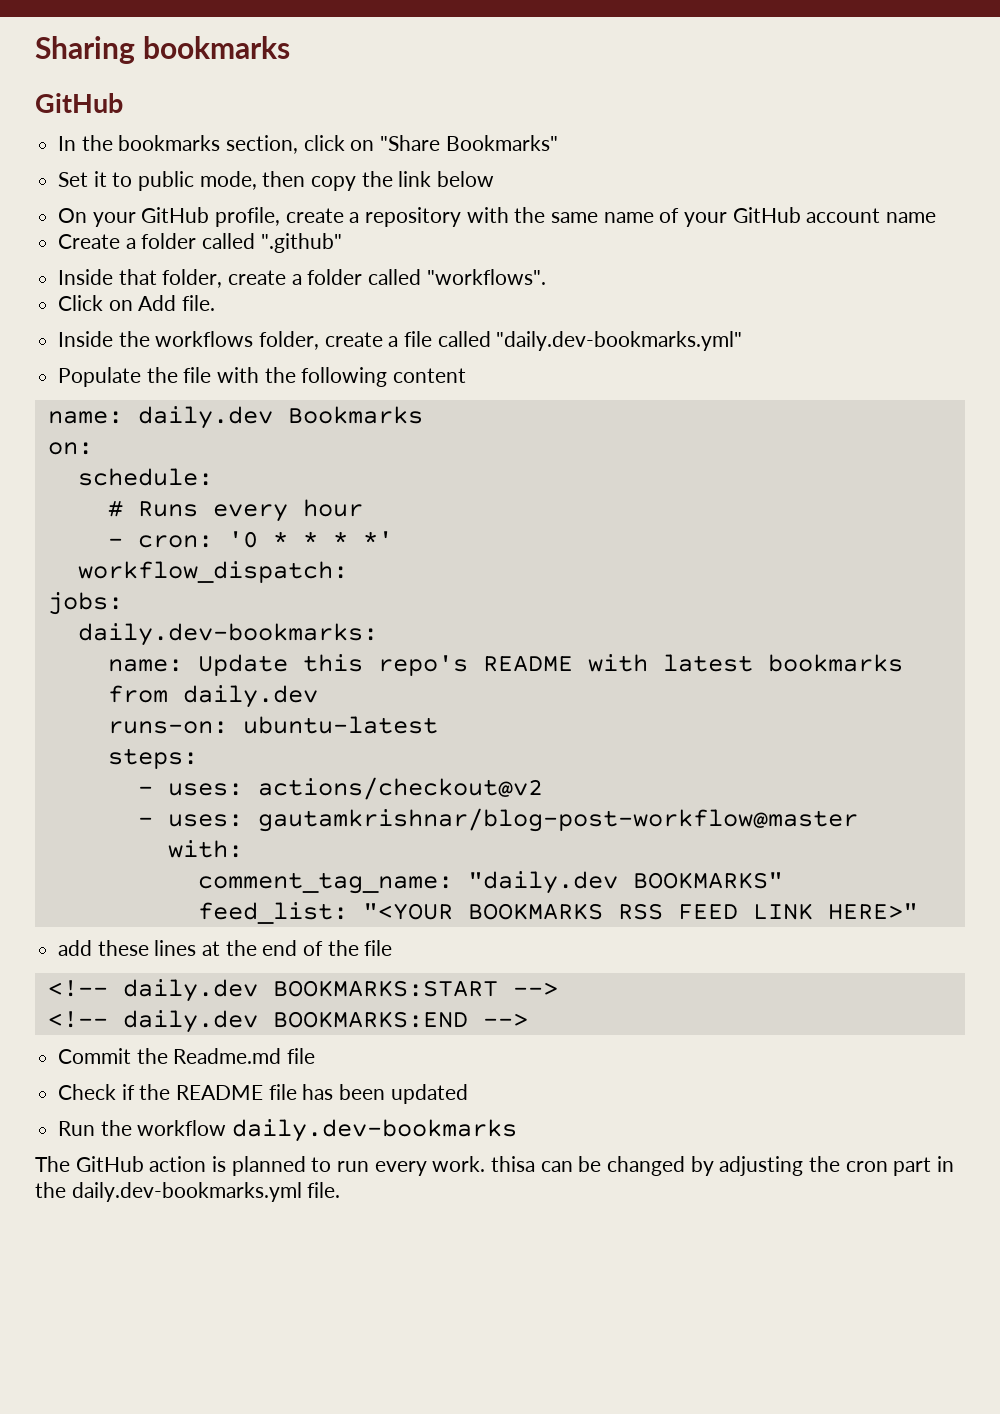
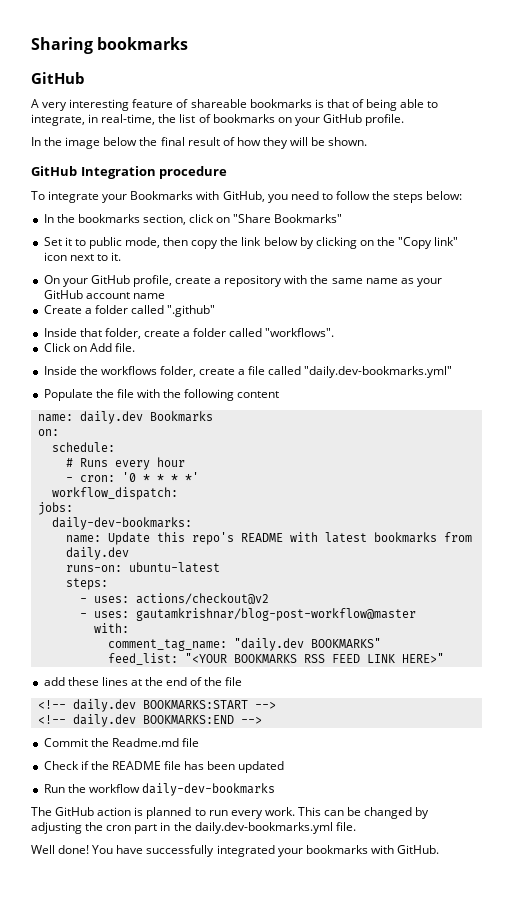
+ A very interesting feature of shareable bookmarks is that of being able to integrate, in real-time, the list of bookmarks on your GitHub profile.
+ In the image below the final result of how they will be shown.
+ GitHub Integration procedure
+ To integrate your Bookmarks with GitHub, you need to follow the steps below:
- Set it to public mode, then copy the link below
+ Set it to public mode, then copy the link below by clicking on the "Copy link" icon next to it.
- On your GitHub profile, create a repository with the same name of your GitHub account name
+ On your GitHub profile, create a repository with the same name as your GitHub account name
- daily.dev-bookmarks:
+ daily-dev-bookmarks:
- Run the workflow daily.dev-bookmarks
+ Run the workflow daily-dev-bookmarks
- The GitHub action is planned to run every work. thisa can be changed by adjusting the cron part in the daily.dev-bookmarks.yml file.
+ The GitHub action is planned to run every work. This can be changed by adjusting the cron part in the daily.dev-bookmarks.yml file.
+ Well done! You have successfully integrated your bookmarks with GitHub.

